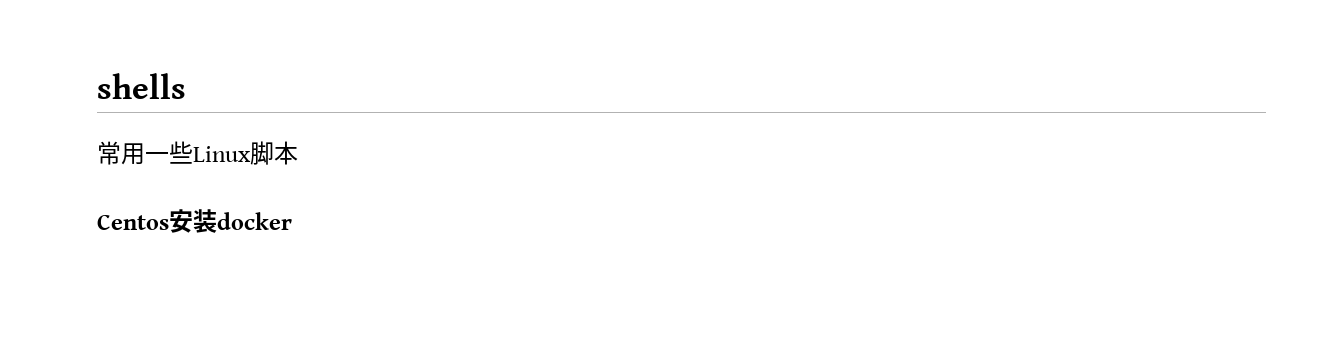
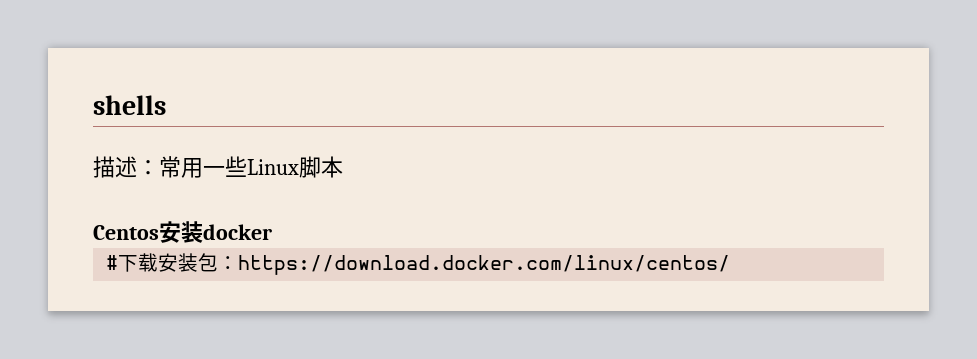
- 常用一些Linux脚本
+ 描述：常用一些Linux脚本
+ #下载安装包：https://download.docker.com/linux/centos/

